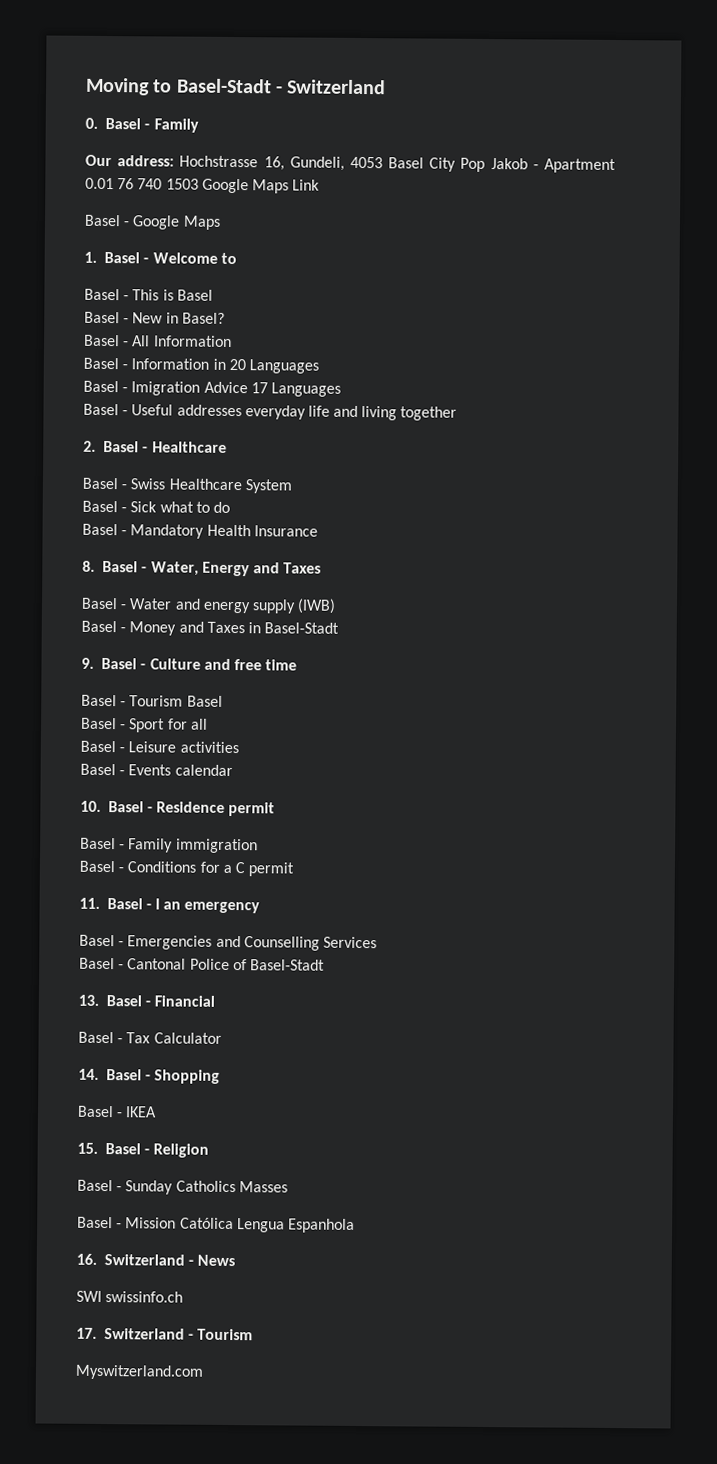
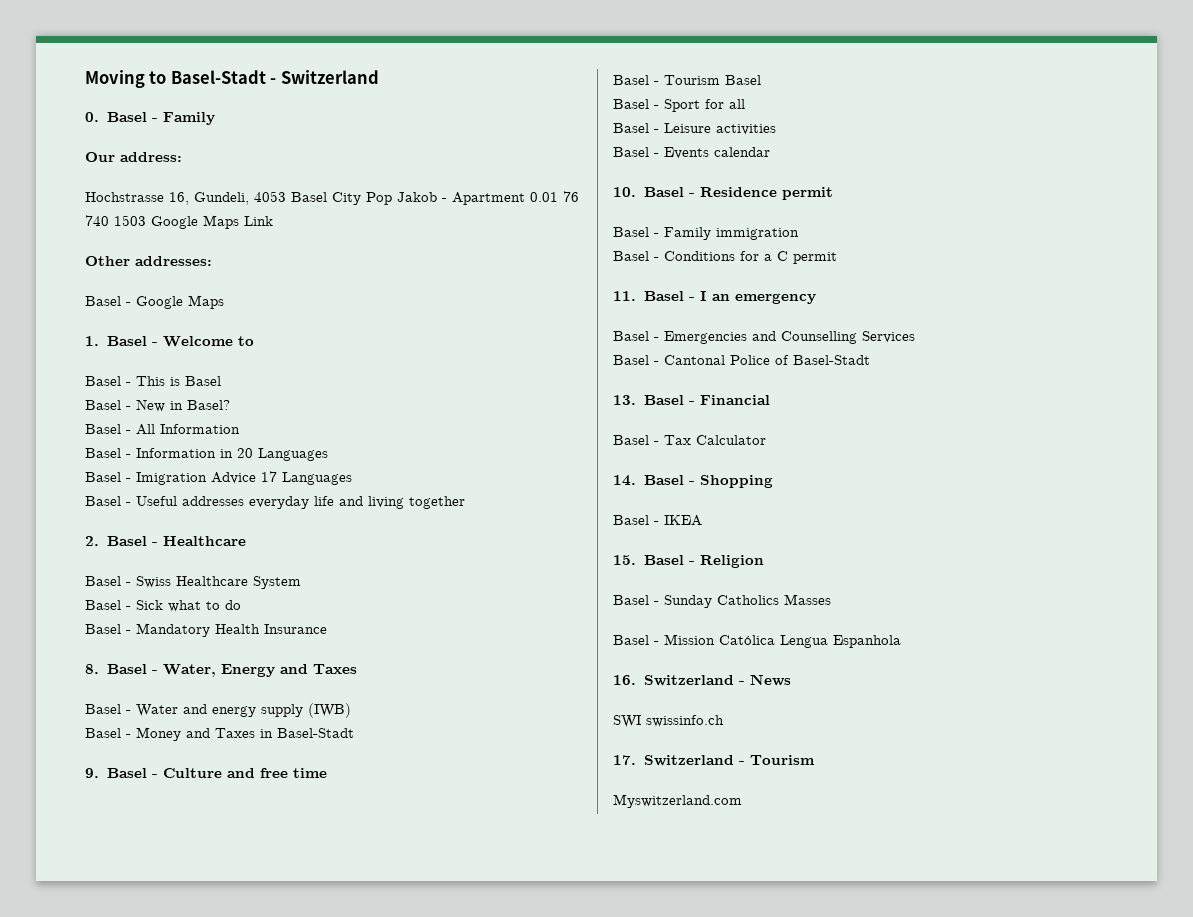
- Our address: Hochstrasse 16, Gundeli, 4053 Basel City Pop Jakob - Apartment 0.01 76 740 1503 Google Maps Link
+ Our address:
+ Hochstrasse 16, Gundeli, 4053 Basel City Pop Jakob - Apartment 0.01 76 740 1503 Google Maps Link
+ Other addresses:

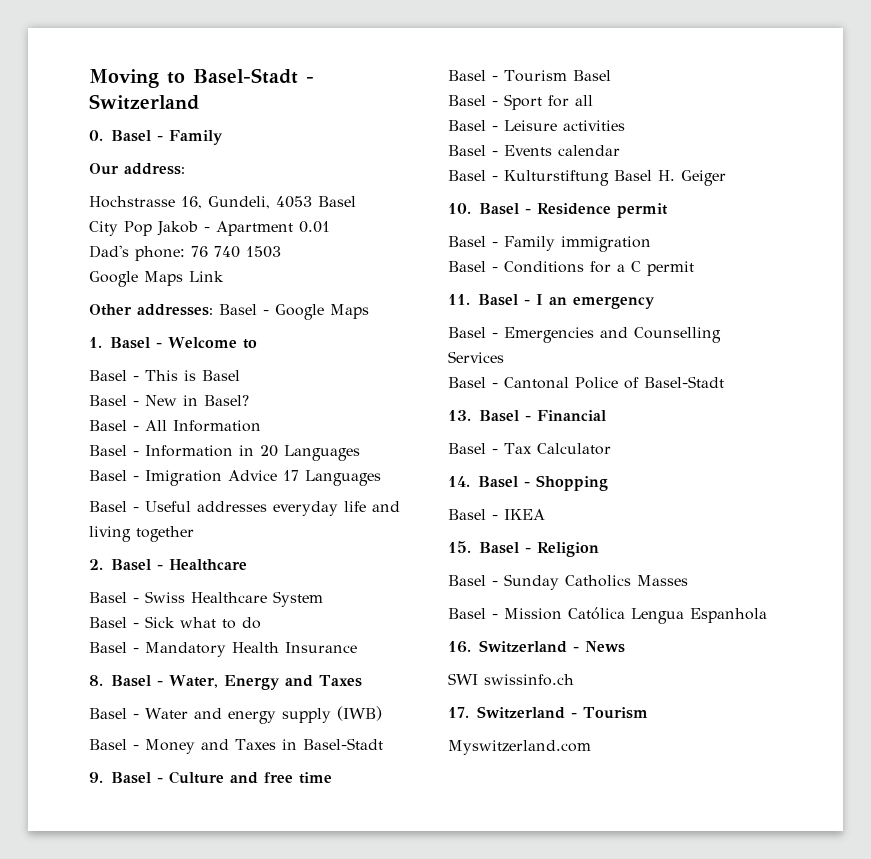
- Hochstrasse 16, Gundeli, 4053 Basel City Pop Jakob - Apartment 0.01 76 740 1503 Google Maps Link
+ Hochstrasse 16, Gundeli, 4053 Basel
+ City Pop Jakob - Apartment 0.01
+ Dad's phone: 76 740 1503
+ Google Maps Link
- Other addresses:
- Basel - Google Maps
+ Other addresses: Basel - Google Maps
+ Basel - Kulturstiftung Basel H. Geiger

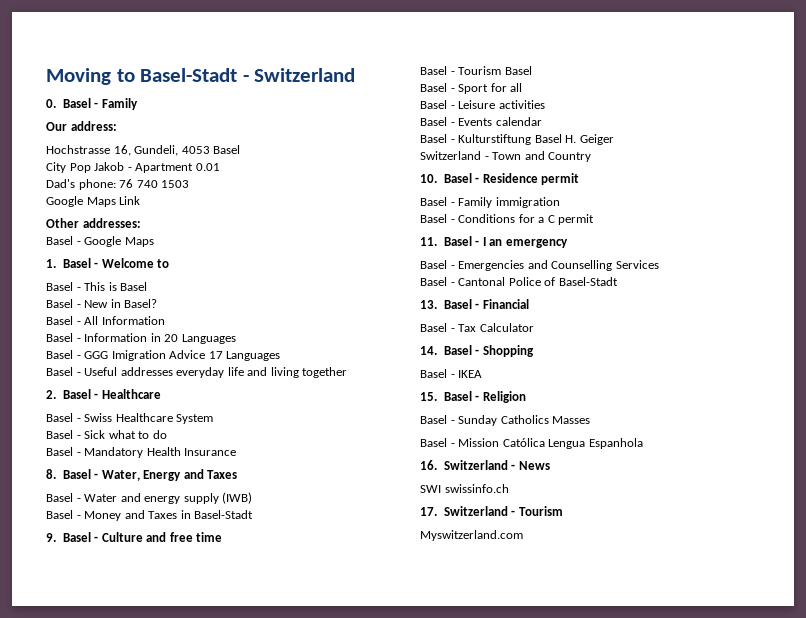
- Other addresses: Basel - Google Maps
+ Other addresses:
+ Basel - Google Maps
- Basel - Imigration Advice 17 Languages
+ Basel - GGG Imigration Advice 17 Languages
+ Switzerland - Town and Country

